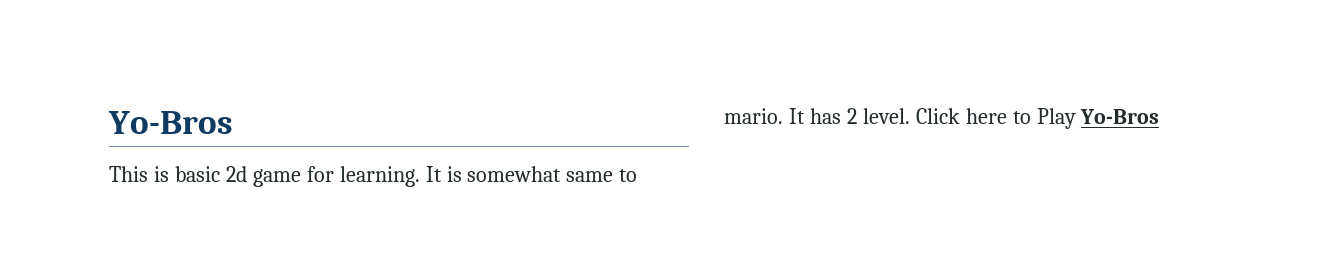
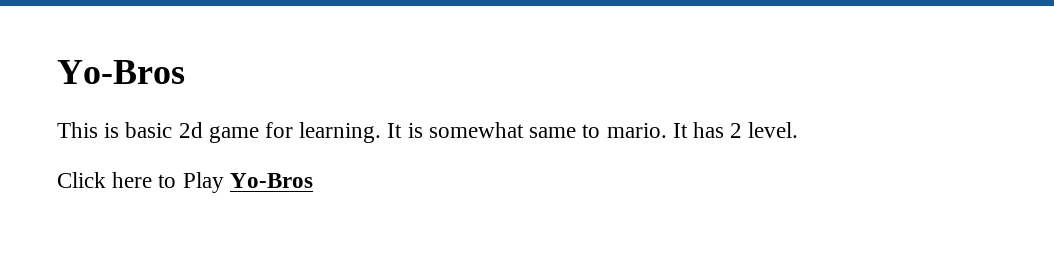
- It has 2 level. Click here to Play Yo-Bros
+ It has 2 level.
+ Click here to Play Yo-Bros

